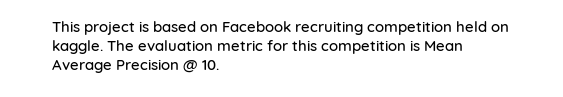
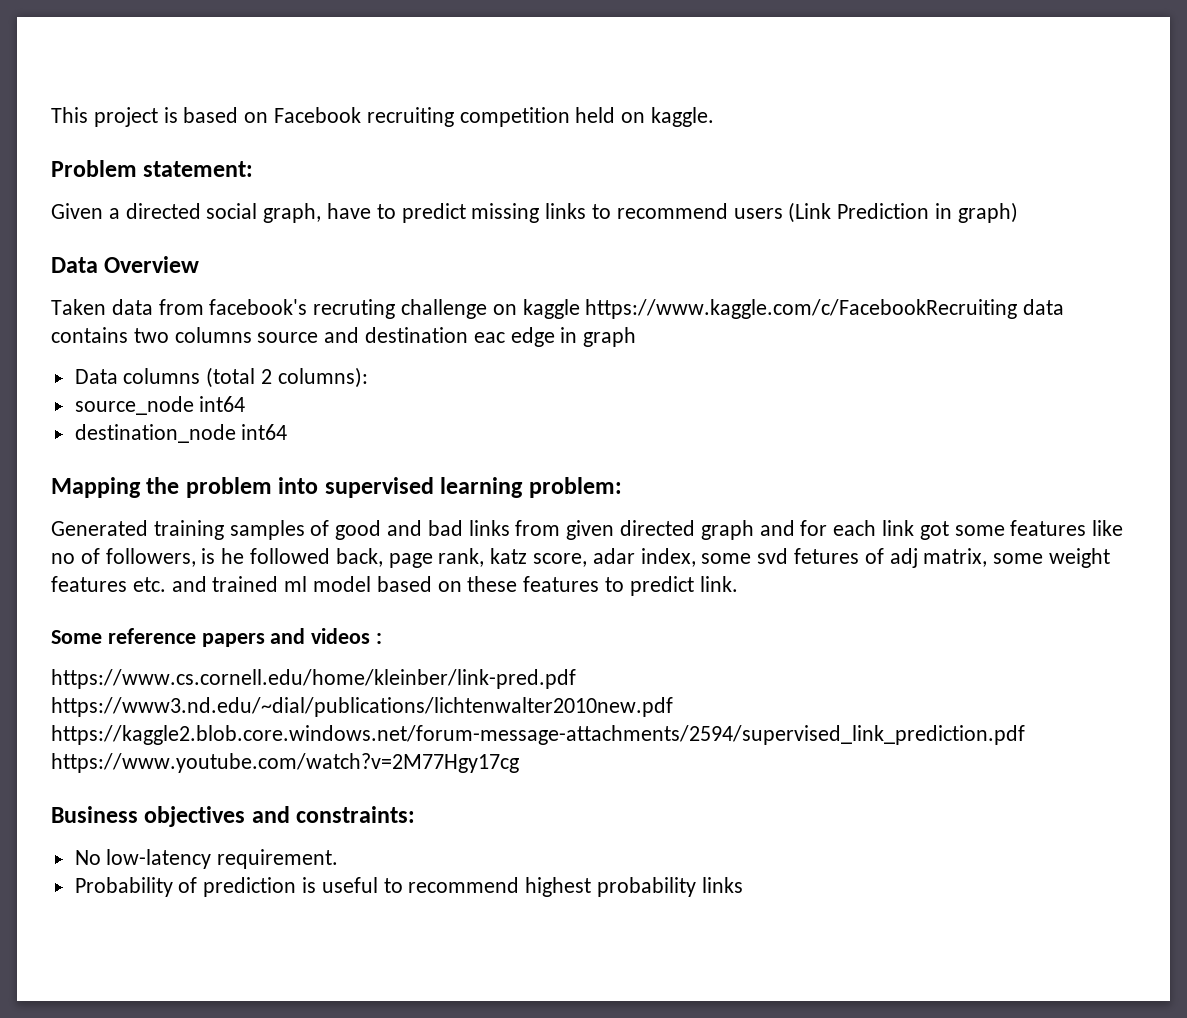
- This project is based on Facebook recruiting competition held on kaggle. The evaluation metric for this competition is Mean Average Precision @ 10.
+ This project is based on Facebook recruiting competition held on kaggle.
+ Problem statement:
+ Given a directed social graph, have to predict missing links to recommend users (Link Prediction in graph)
+ Data Overview
+ Taken data from facebook's recruting challenge on kaggle https://www.kaggle.com/c/FacebookRecruiting data contains two columns source and destination eac edge in graph
+ Data columns (total 2 columns):
+ source_node int64
+ destination_node int64
+ Mapping the problem into supervised learning problem:
+ Generated training samples of good and bad links from given directed graph and for each link got some features like no of followers, is he followed back, page rank, katz score, adar index, some svd fetures of adj matrix, some weight features etc. and trained ml model based on these features to predict link.
+ Some reference papers and videos :
+ https://www.cs.cornell.edu/home/kleinber/link-pred.pdf https://www3.nd.edu/~dial/publications/lichtenwalter2010new.pdf https://kaggle2.blob.core.windows.net/forum-message-attachments/2594/supervised_link_prediction.pdf https://www.youtube.com/watch?v=2M77Hgy17cg
+ Business objectives and constraints:
+ No low-latency requirement.
+ Probability of prediction is useful to recommend highest probability links

